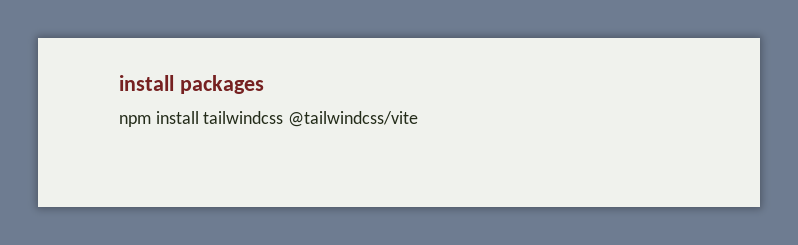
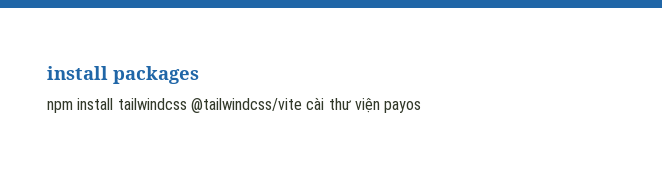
- npm install tailwindcss @tailwindcss/vite
+ npm install tailwindcss @tailwindcss/vite cài thư viện payos

